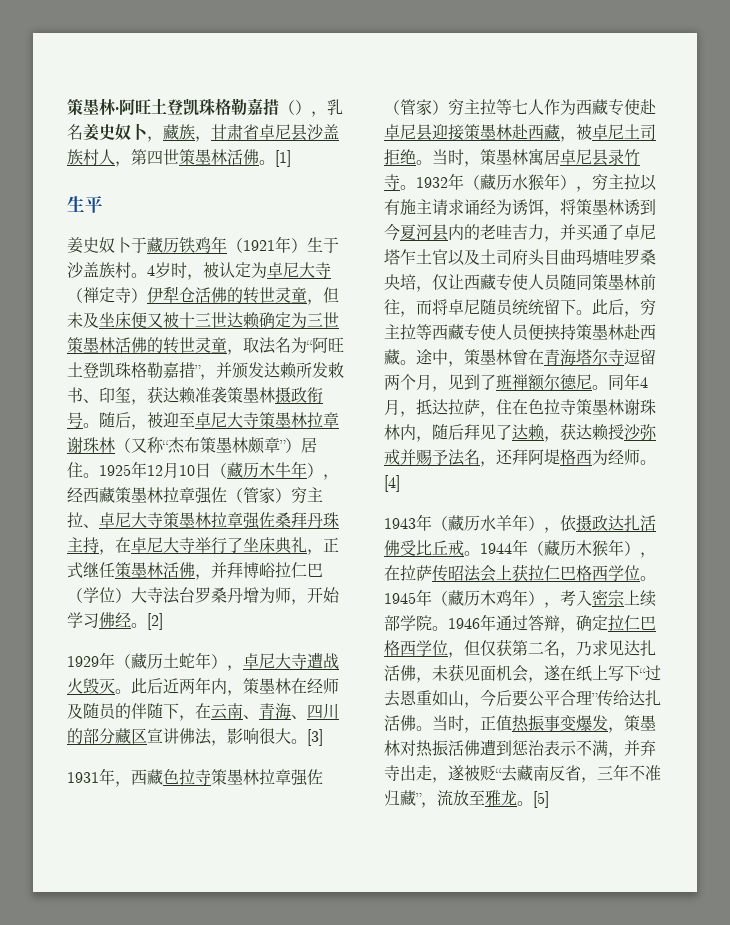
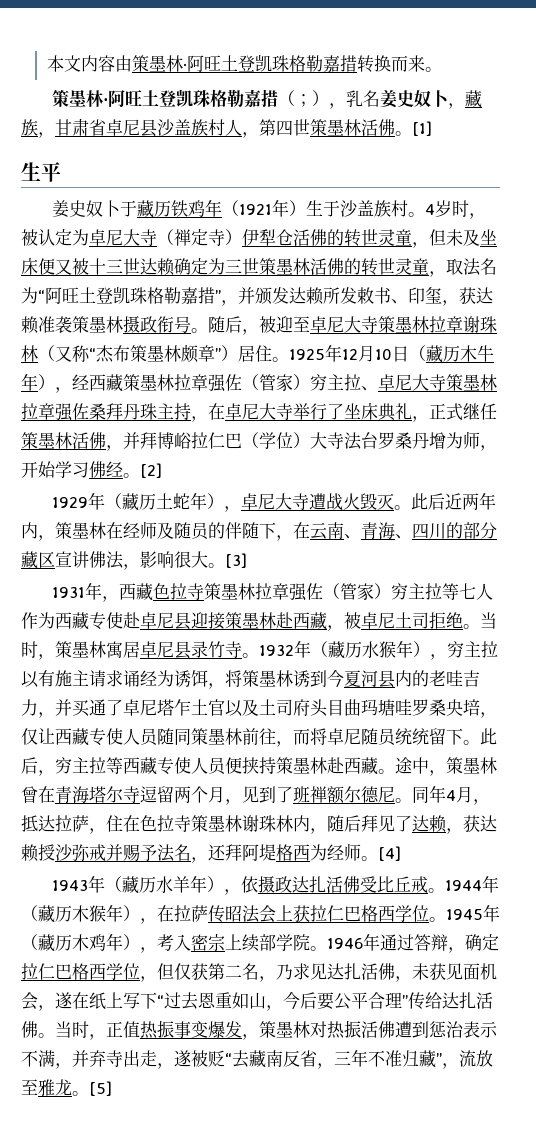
+ 本文内容由策墨林·阿旺土登凯珠格勒嘉措转换而来。
- 策墨林·阿旺土登凯珠格勒嘉措（），乳名姜史奴卜，藏族，甘肃省卓尼县沙盖族村人，第四世策墨林活佛。
+ 策墨林·阿旺土登凯珠格勒嘉措（；），乳名姜史奴卜，藏族，甘肃省卓尼县沙盖族村人，第四世策墨林活佛。

